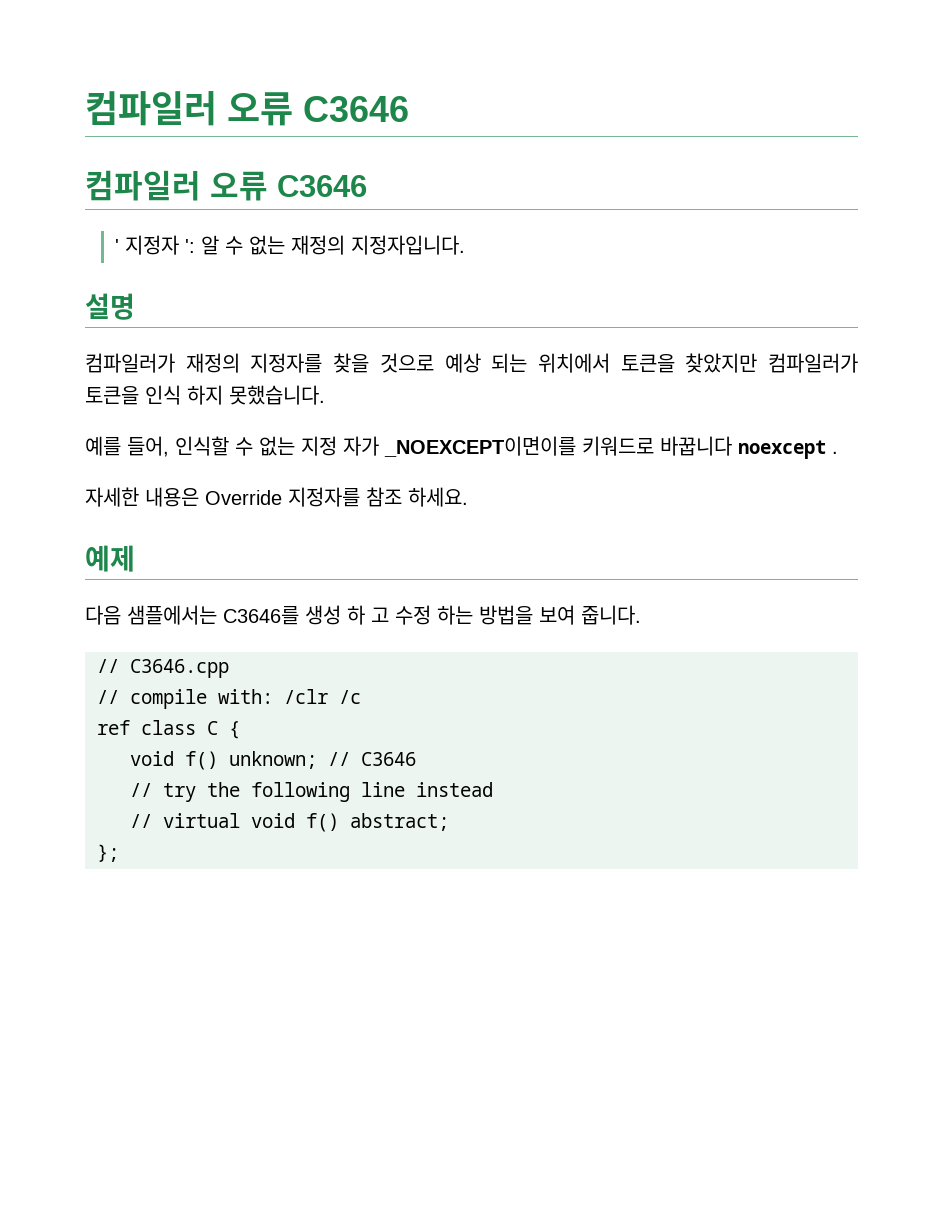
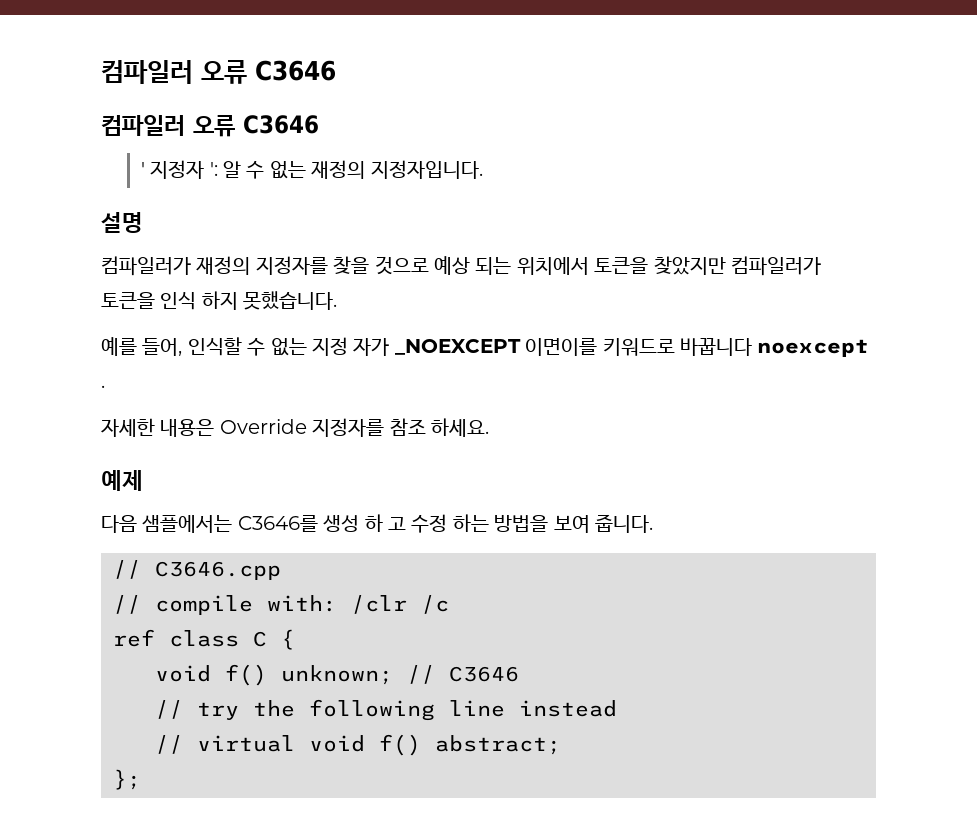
- 예를 들어, 인식할 수 없는 지정 자가 _NOEXCEPT이면이를 키워드로 바꿉니다 noexcept .
+ 예를 들어, 인식할 수 없는 지정 자가 _NOEXCEPT 이면이를 키워드로 바꿉니다 noexcept .

